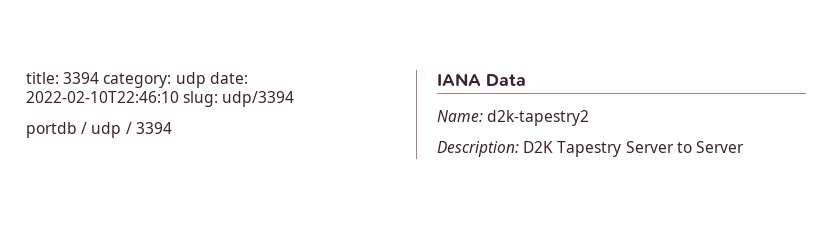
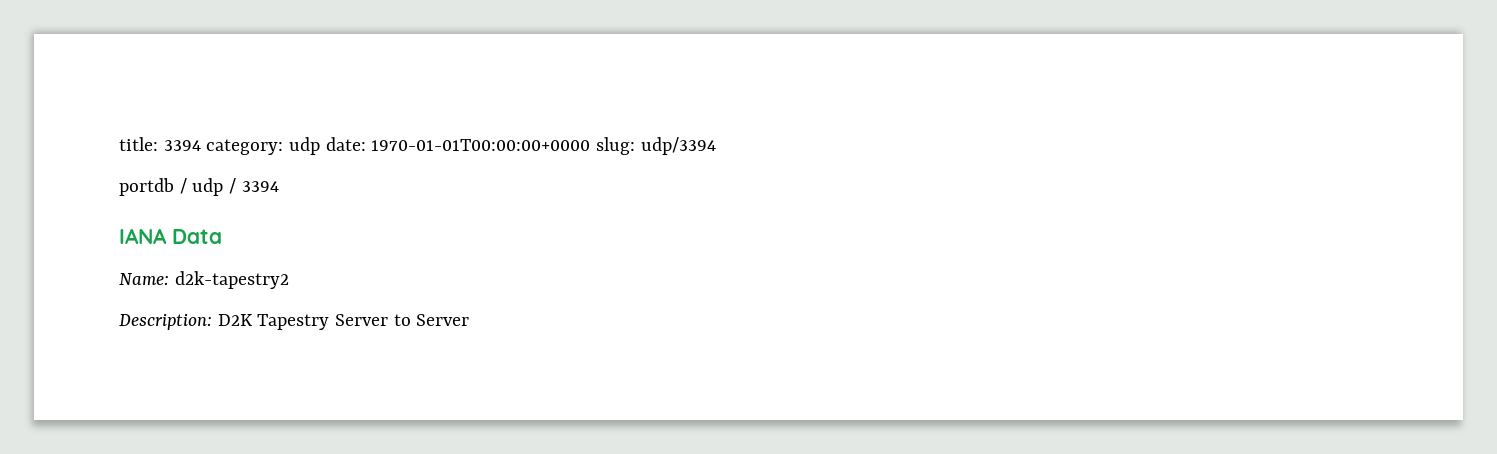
- title: 3394 category: udp date: 2022-02-10T22:46:10 slug: udp/3394
+ title: 3394 category: udp date: 1970-01-01T00:00:00+0000 slug: udp/3394

